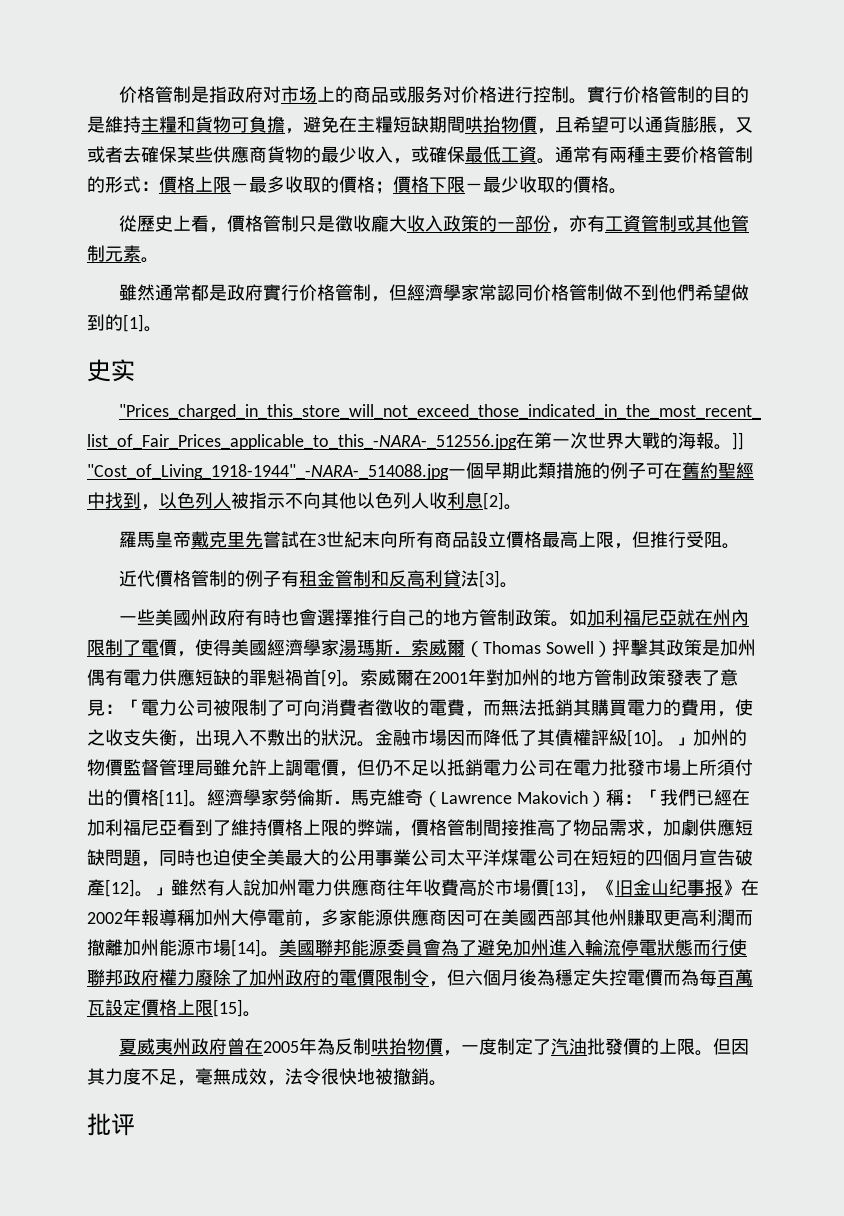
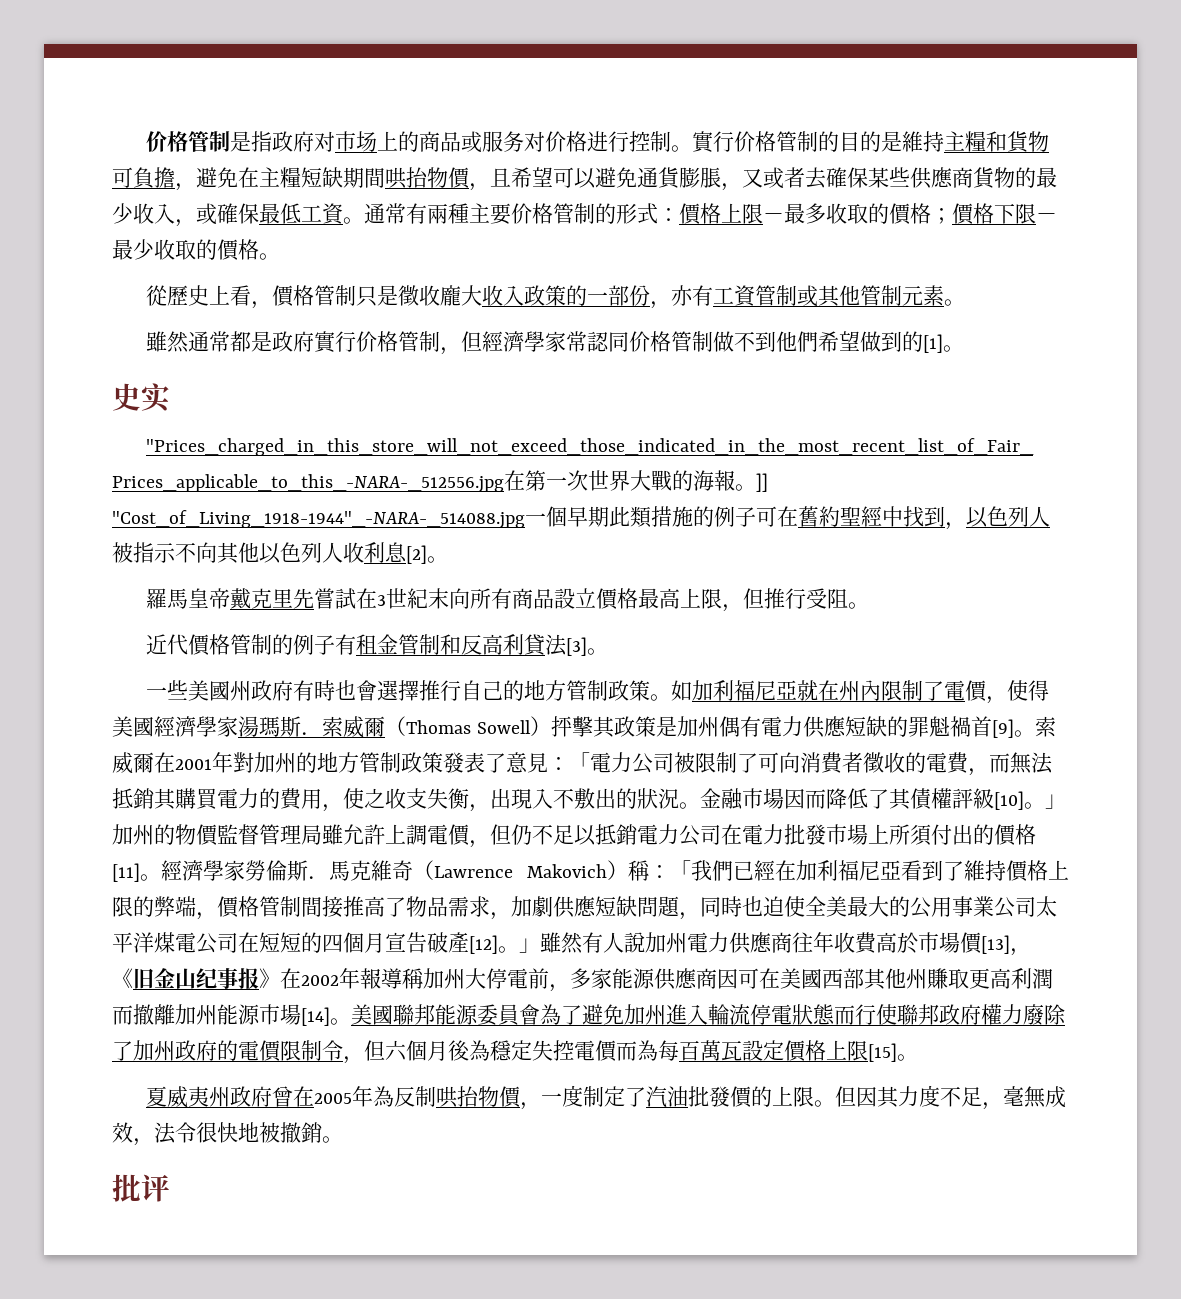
- 實行价格管制的目的是維持主糧和貨物可負擔，避免在主糧短缺期間哄抬物價，且希望可以通貨膨脹，又或者去確保某些供應商貨物的最少收入，或確保最低工資。
+ 實行价格管制的目的是維持主糧和貨物可負擔，避免在主糧短缺期間哄抬物價，且希望可以避免通貨膨脹，又或者去確保某些供應商貨物的最少收入，或確保最低工資。

